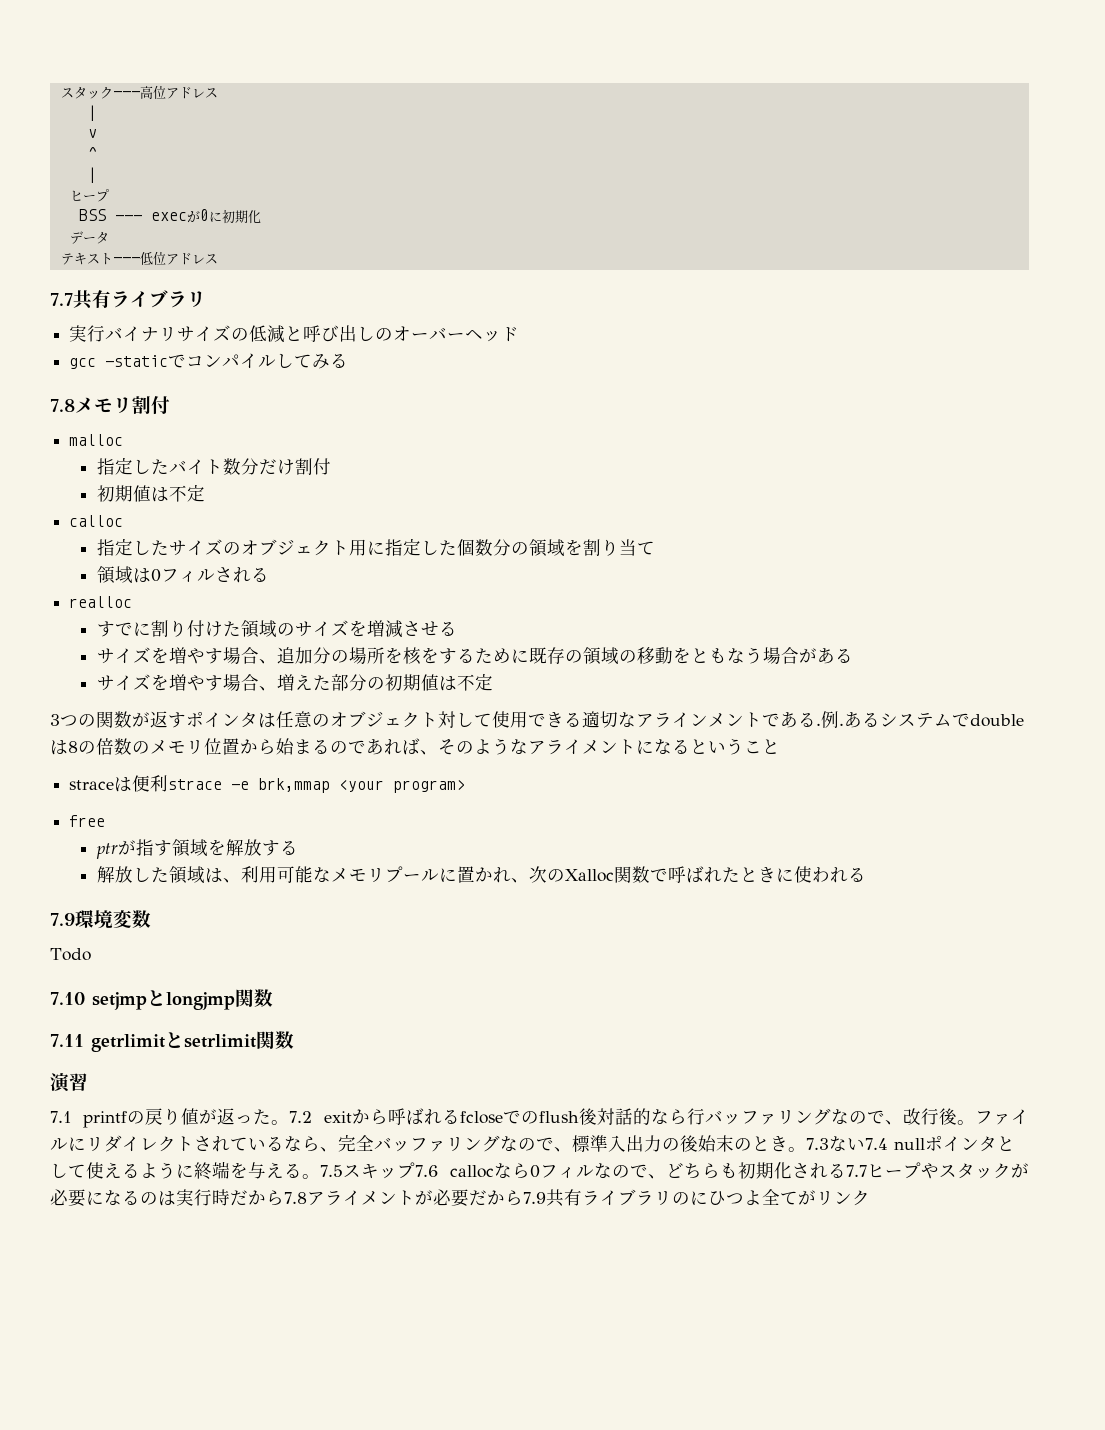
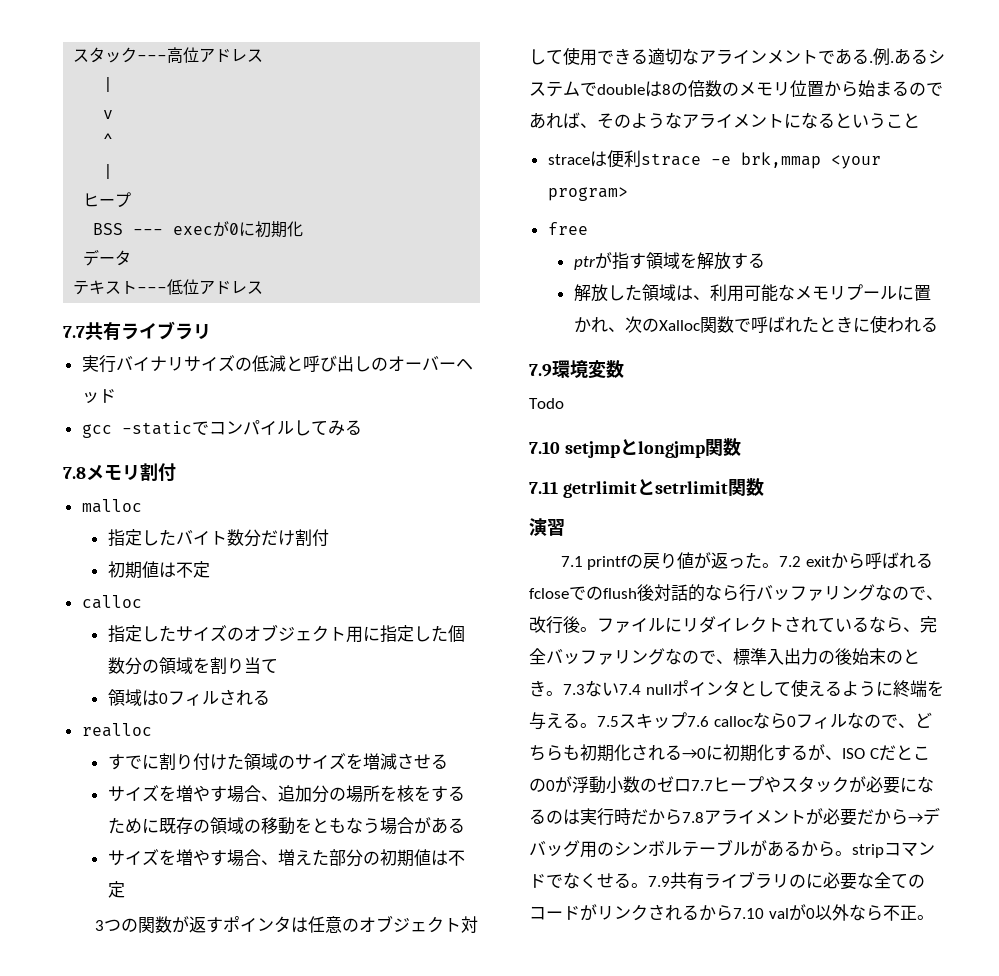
- 7.5スキップ7.6 callocなら0フィルなので、どちらも初期化される7.7ヒープやスタックが必要になるのは実行時だから7.8アライメントが必要だから7.9共有ライブラリのにひつよ全てがリンク
+ 7.5スキップ7.6 callocなら0フィルなので、どちらも初期化される→0に初期化するが、ISO Cだとこの0が浮動小数のゼロ7.7ヒープやスタックが必要になるのは実行時だから7.8アライメントが必要だから→デバッグ用のシンボルテーブルがあるから。stripコマンドでなくせる。7.9共有ライブラリのに必要な全てのコードがリンクされるから7.10 valが0以外なら不正。

